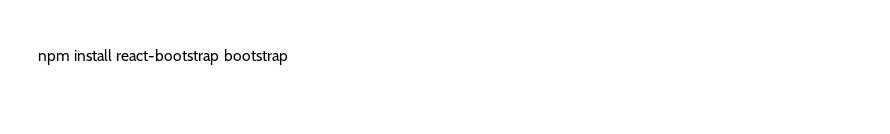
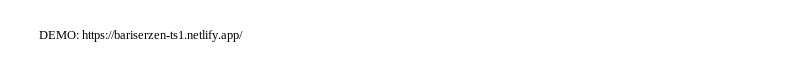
- npm install react-bootstrap bootstrap
+ DEMO: https://bariserzen-ts1.netlify.app/

